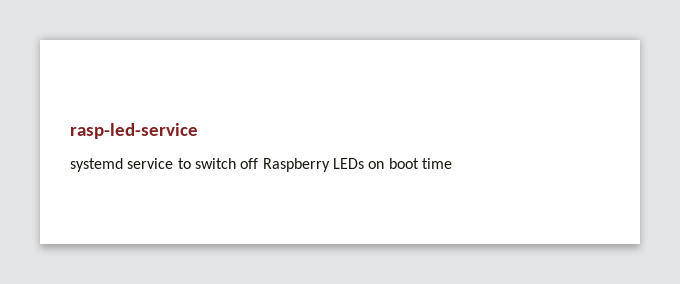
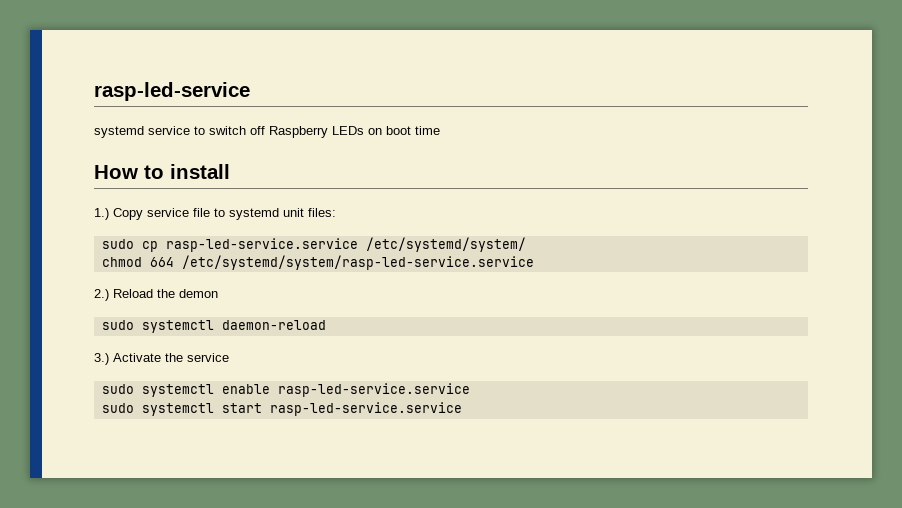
+ How to install
+ 1.) Copy service file to systemd unit files:
+ sudo cp rasp-led-service.service /etc/systemd/system/
+ chmod 664 /etc/systemd/system/rasp-led-service.service
+ 2.) Reload the demon
+ sudo systemctl daemon-reload
+ 3.) Activate the service
+ sudo systemctl enable rasp-led-service.service
+ sudo systemctl start rasp-led-service.service

